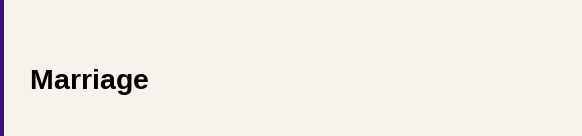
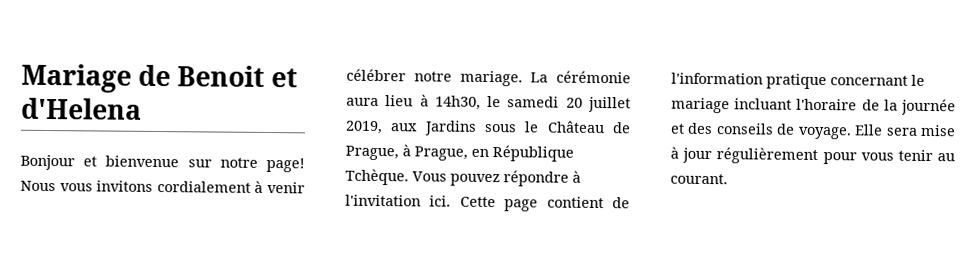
- Marriage
+ Mariage de Benoit et d'Helena
+ Bonjour et bienvenue sur notre page! Nous vous invitons cordialement à venir célébrer notre mariage. La cérémonie aura lieu à 14h30, le samedi 20 juillet 2019, aux Jardins sous le Château de Prague, à Prague, en République Tchèque. Vous pouvez répondre à l'invitation ici. Cette page contient de l'information pratique concernant le mariage incluant l'horaire de la journée et des conseils de voyage. Elle sera mise à jour régulièrement pour vous tenir au courant.

